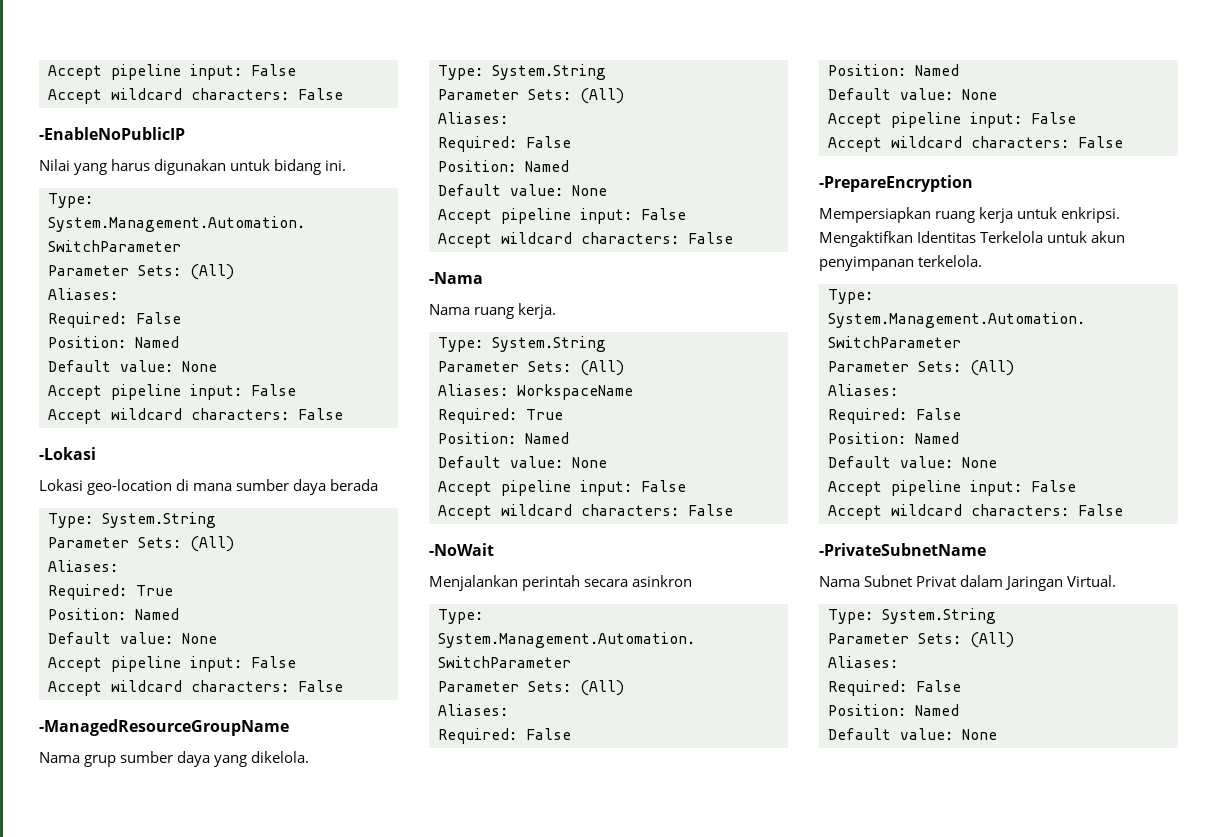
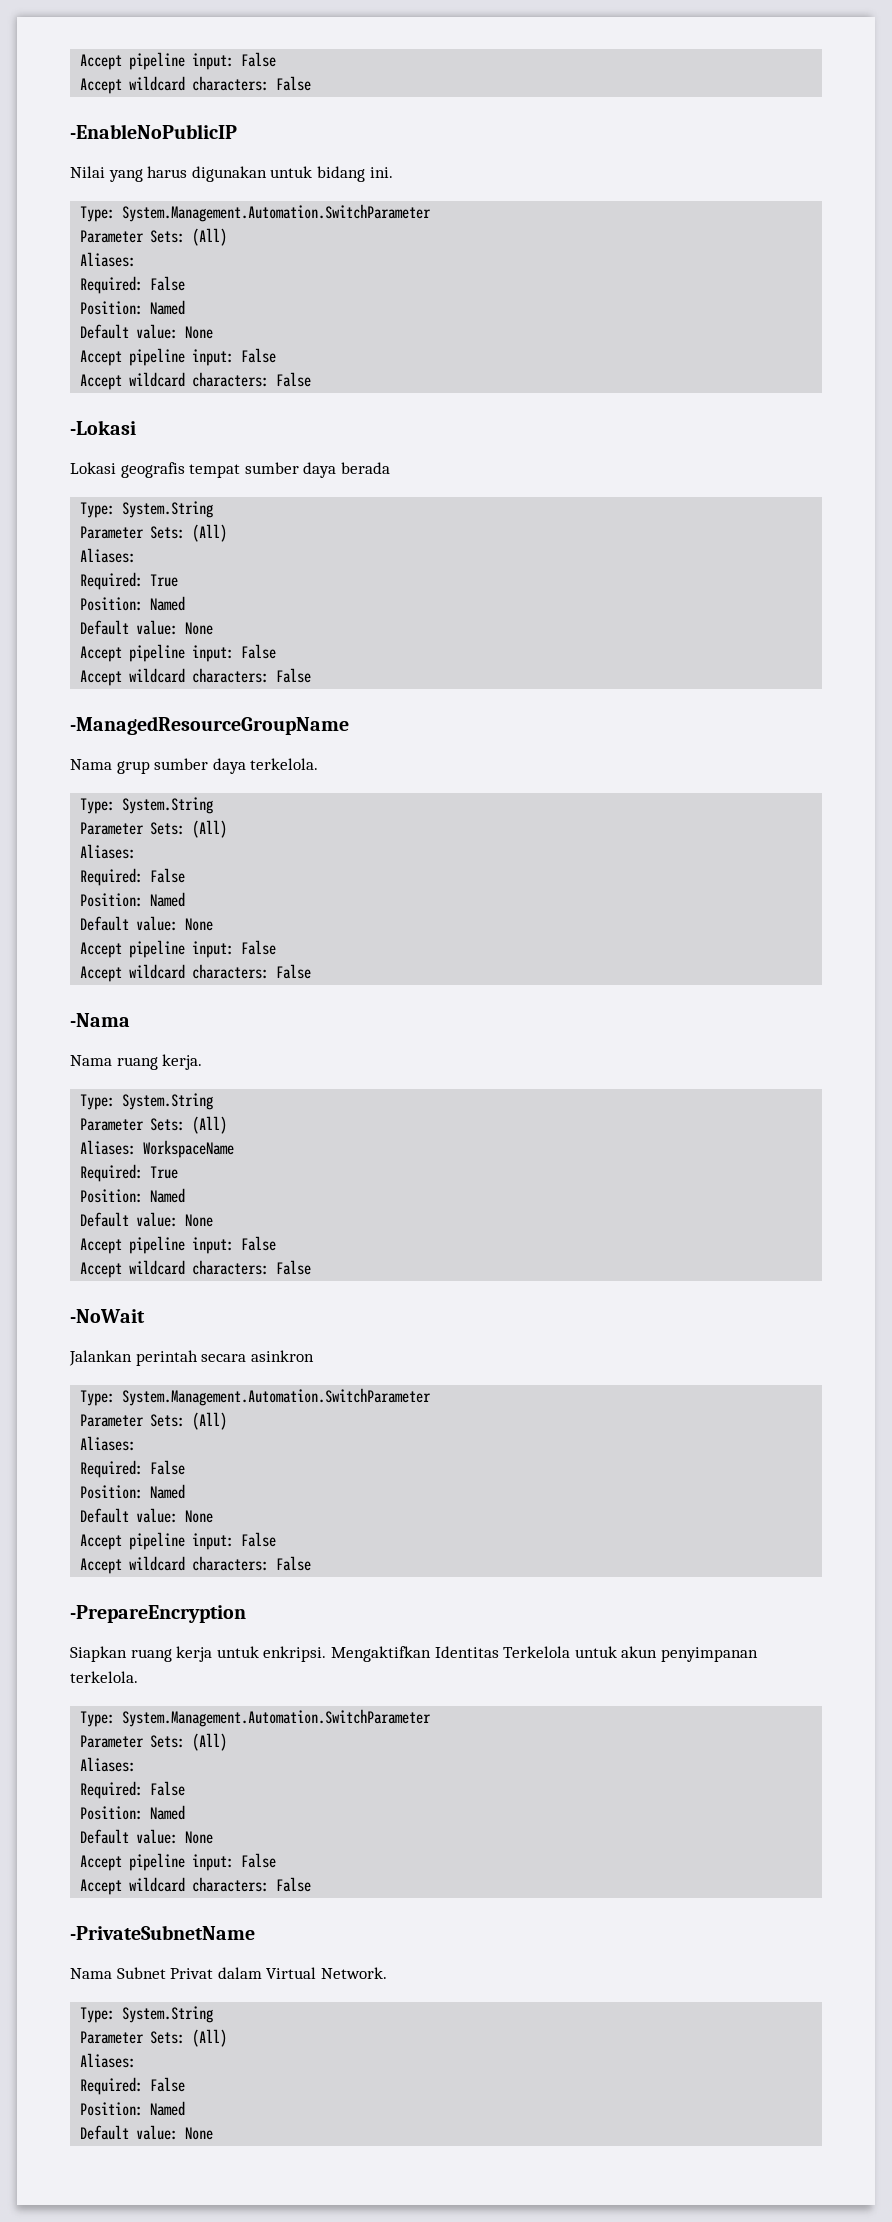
- Lokasi geo-location di mana sumber daya berada
+ Lokasi geografis tempat sumber daya berada
- Nama grup sumber daya yang dikelola.
+ Nama grup sumber daya terkelola.
- Menjalankan perintah secara asinkron
+ Jalankan perintah secara asinkron
- Mempersiapkan ruang kerja untuk enkripsi.
+ Siapkan ruang kerja untuk enkripsi.
- Nama Subnet Privat dalam Jaringan Virtual.
+ Nama Subnet Privat dalam Virtual Network.

